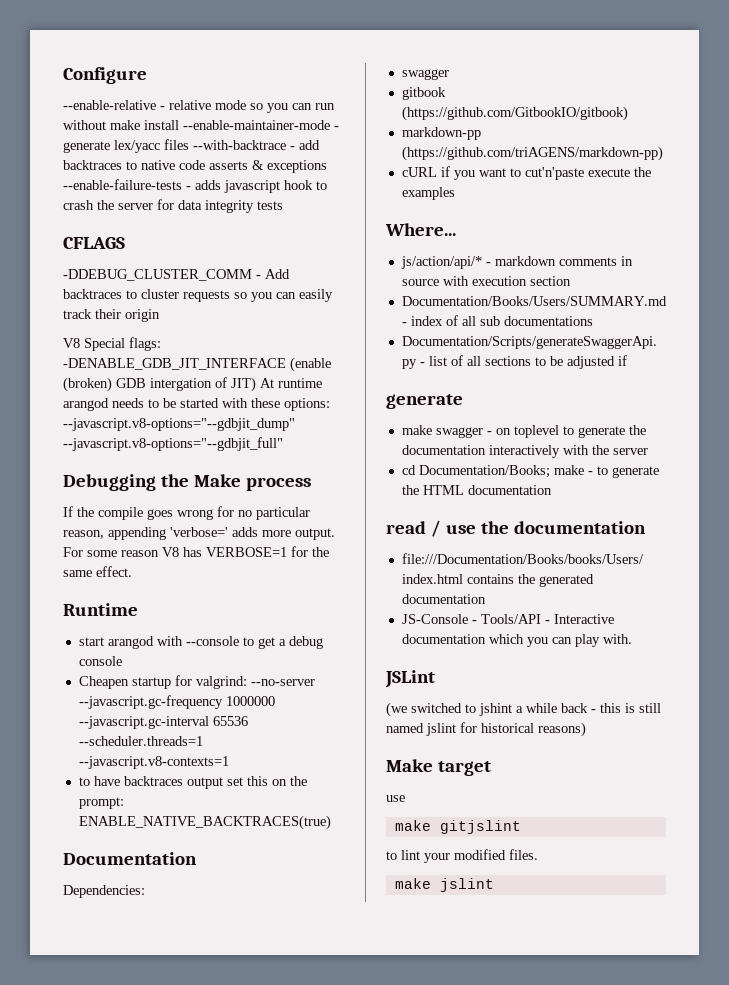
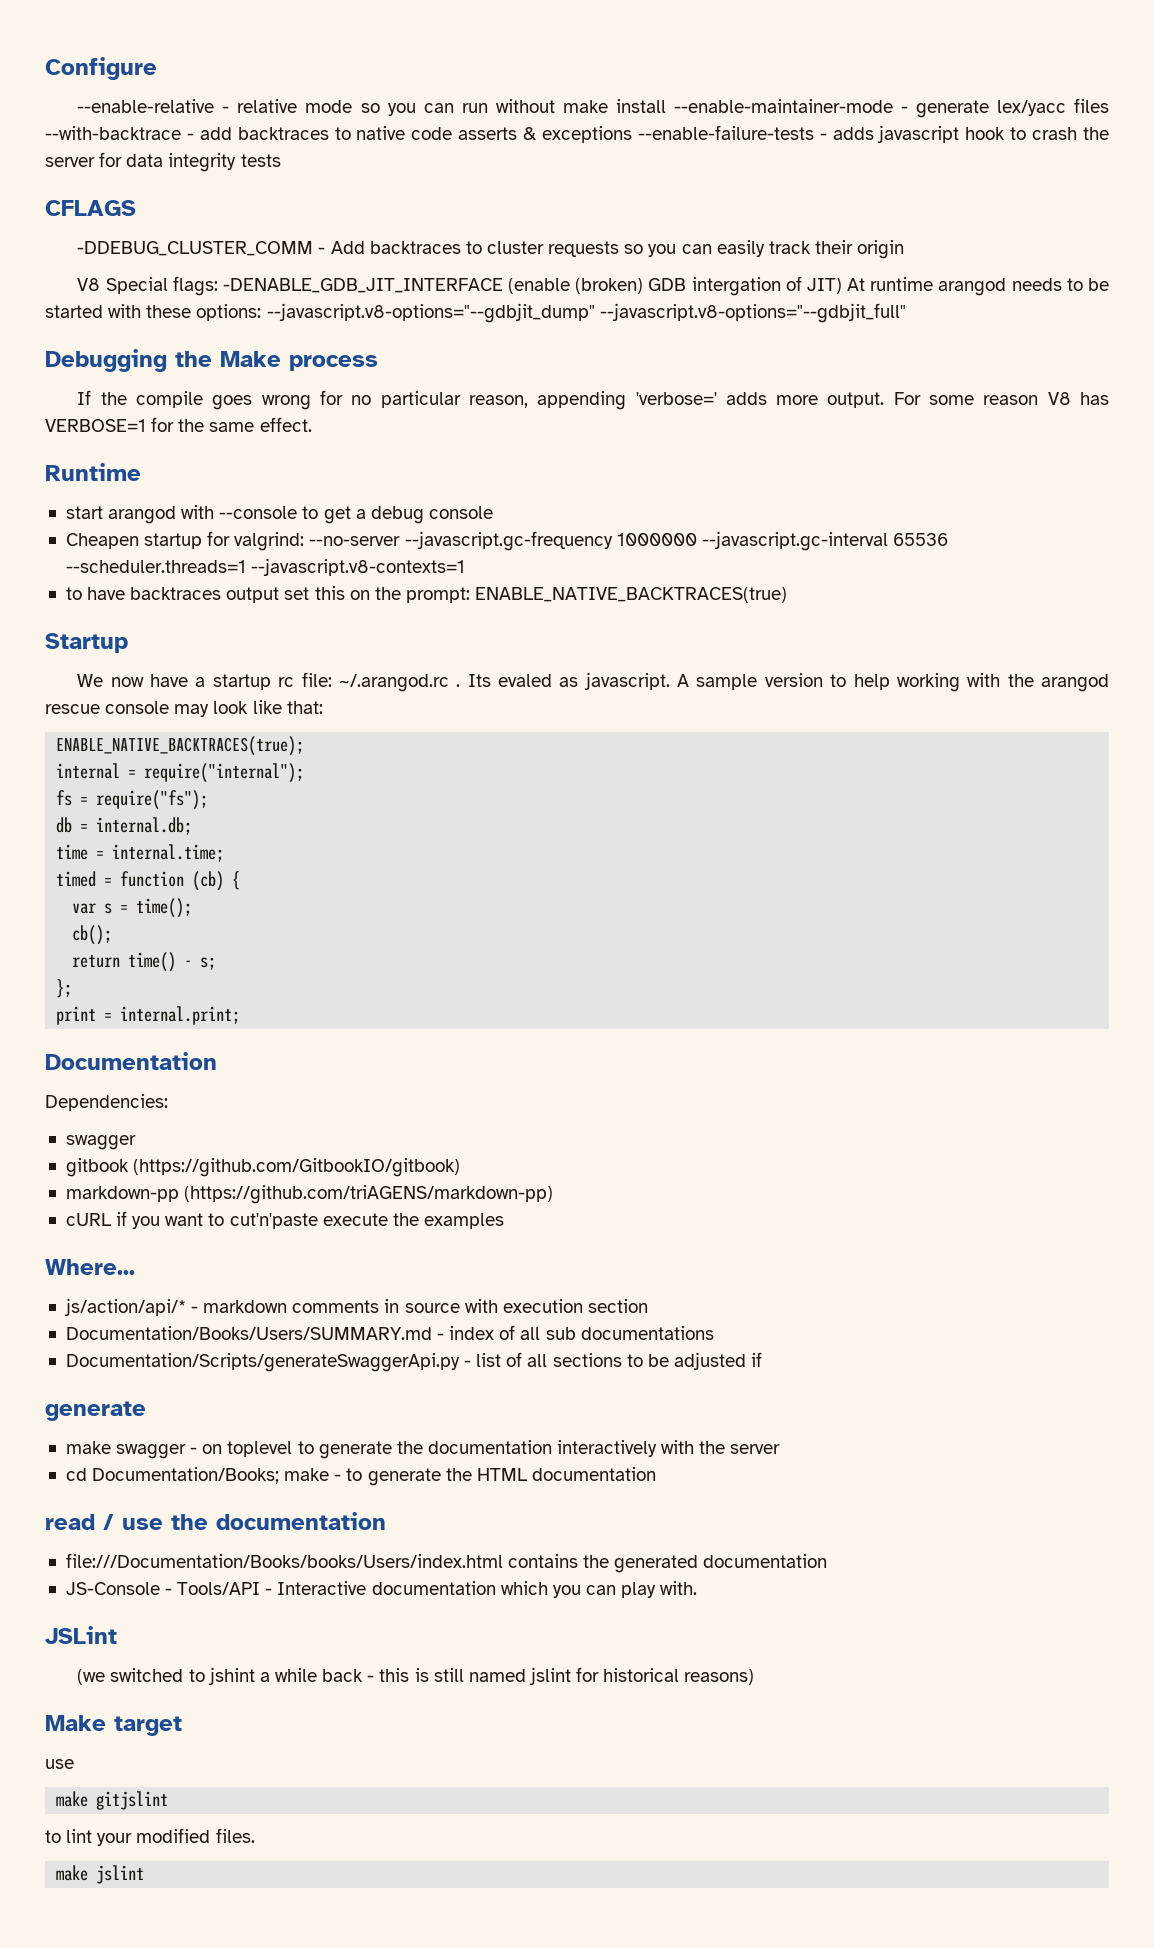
+ Startup
+ We now have a startup rc file: ~/.arangod.rc . Its evaled as javascript. A sample version to help working with the arangod rescue console may look like that:
+ ENABLE_NATIVE_BACKTRACES(true);
+ internal = require("internal");
+ fs = require("fs");
+ db = internal.db;
+ time = internal.time;
+ timed = function (cb) {
+ var s = time();
+ cb();
+ return time() - s;
+ };
+ print = internal.print;

